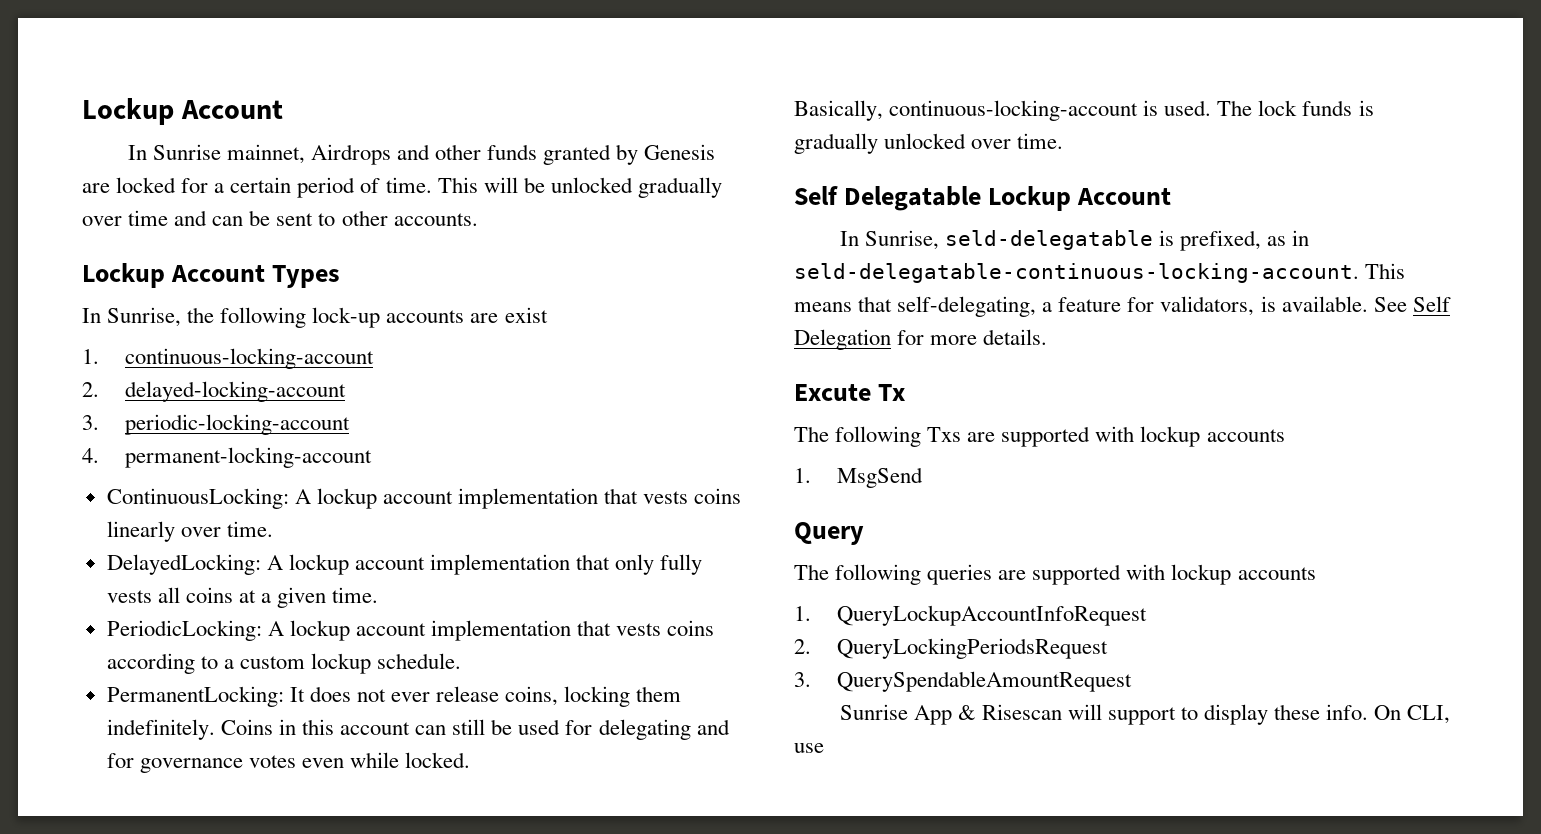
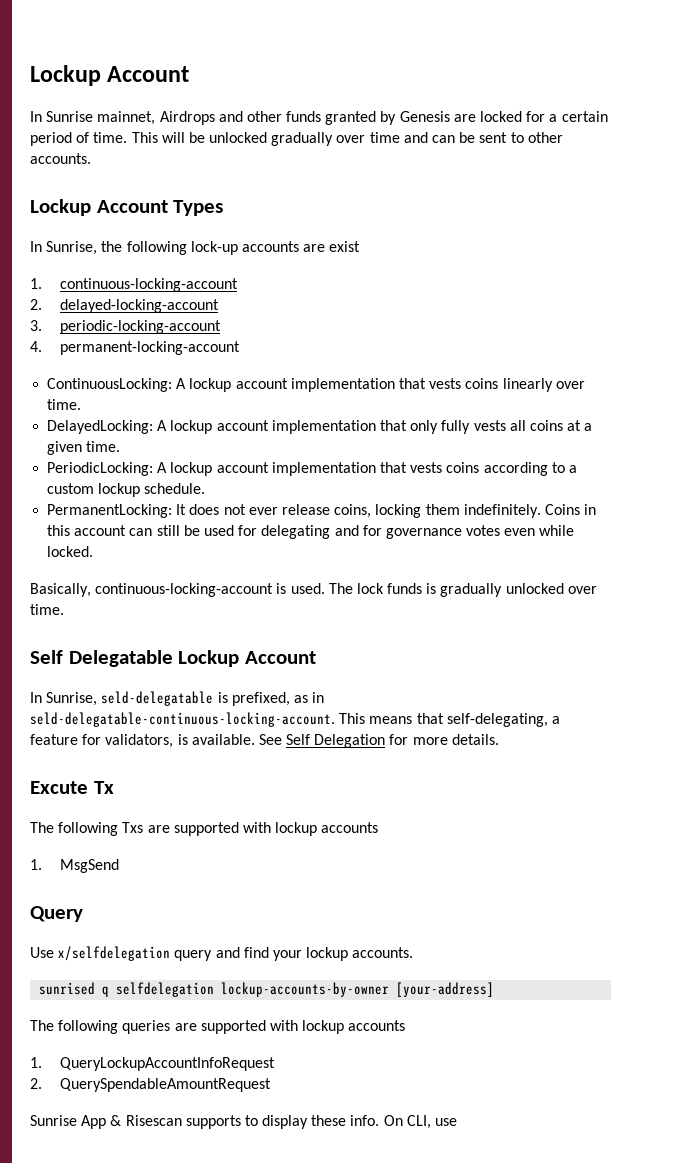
+ Use x/selfdelegation query and find your lockup accounts.
+ sunrised q selfdelegation lockup-accounts-by-owner [your-address]
- 2. QueryLockingPeriodsRequest
- 3. QuerySpendableAmountRequest
+ 2. QuerySpendableAmountRequest
- Sunrise App & Risescan will support to display these info.
+ Sunrise App & Risescan supports to display these info.

